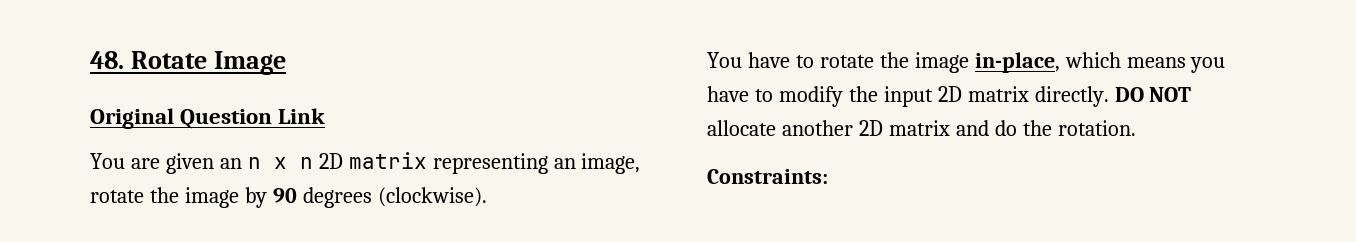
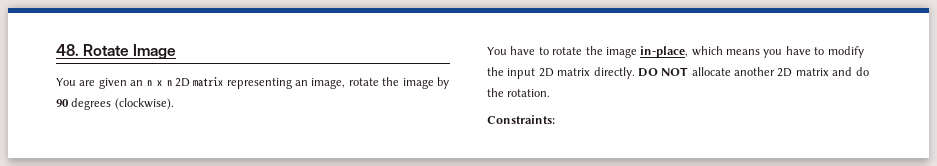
- Original Question Link

